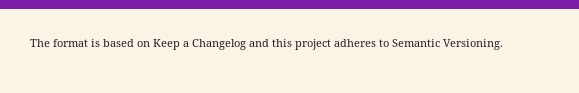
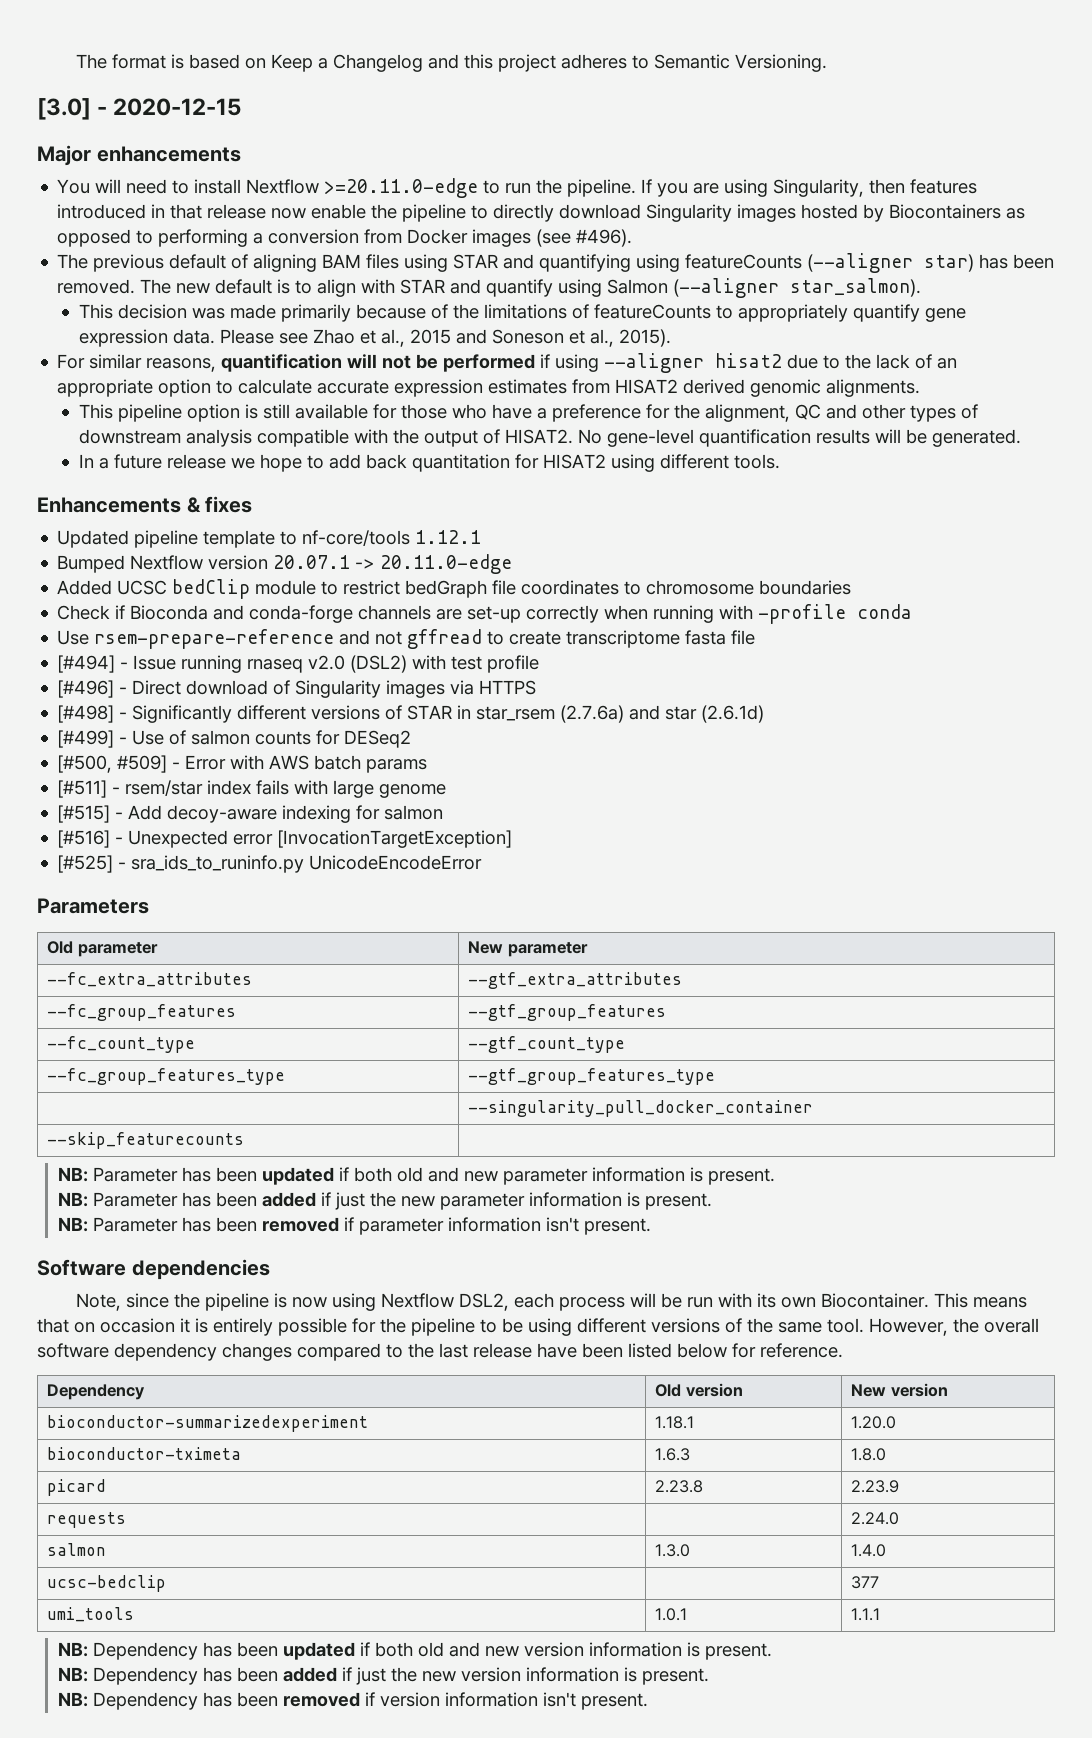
+ [3.0] - 2020-12-15
+ Major enhancements
+ You will need to install Nextflow >=20.11.0-edge to run the pipeline. If you are using Singularity, then features introduced in that release now enable the pipeline to directly download Singularity images hosted by Biocontainers as opposed to performing a conversion from Docker images (see #496).
+ The previous default of aligning BAM files using STAR and quantifying using featureCounts (--aligner star) has been removed. The new default is to align with STAR and quantify using Salmon (--aligner star_salmon).
+ This decision was made primarily because of the limitations of featureCounts to appropriately quantify gene expression data. Please see Zhao et al., 2015 and Soneson et al., 2015).
+ For similar reasons, quantification will not be performed if using --aligner hisat2 due to the lack of an appropriate option to calculate accurate expression estimates from HISAT2 derived genomic alignments.
+ This pipeline option is still available for those who have a preference for the alignment, QC and other types of downstream analysis compatible with the output of HISAT2. No gene-level quantification results will be generated.
+ In a future release we hope to add back quantitation for HISAT2 using different tools.
+ Enhancements & fixes
+ Updated pipeline template to nf-core/tools 1.12.1
+ Bumped Nextflow version 20.07.1 -> 20.11.0-edge
+ Added UCSC bedClip module to restrict bedGraph file coordinates to chromosome boundaries
+ Check if Bioconda and conda-forge channels are set-up correctly when running with -profile conda
+ Use rsem-prepare-reference and not gffread to create transcriptome fasta file
+ [#494] - Issue running rnaseq v2.0 (DSL2) with test profile
+ [#496] - Direct download of Singularity images via HTTPS
+ [#498] - Significantly different versions of STAR in star_rsem (2.7.6a) and star (2.6.1d)
+ [#499] - Use of salmon counts for DESeq2
+ [#500, #509] - Error with AWS batch params
+ [#511] - rsem/star index fails with large genome
+ [#515] - Add decoy-aware indexing for salmon
+ [#516] - Unexpected error [InvocationTargetException]
+ [#525] - sra_ids_to_runinfo.py UnicodeEncodeError
+ Parameters
+ Old parameter | New parameter
+ --fc_extra_attributes | --gtf_extra_attributes
+ --fc_group_features | --gtf_group_features
+ --fc_count_type | --gtf_count_type
+ --fc_group_features_type | --gtf_group_features_type
+ | --singularity_pull_docker_container
+ --skip_featurecounts |
+ NB: Parameter has been updated if both old and new parameter information is present.
+ NB: Parameter has been added if just the new parameter information is present.
+ NB: Parameter has been removed if parameter information isn't present.
+ Software dependencies
+ Note, since the pipeline is now using Nextflow DSL2, each process will be run with its own Biocontainer. This means that on occasion it is entirely possible for the pipeline to be using different versions of the same tool. However, the overall software dependency changes compared to the last release have been listed below for reference.
+ Dependency | Old version | New version
+ bioconductor-summarizedexperiment | 1.18.1 | 1.20.0
+ bioconductor-tximeta | 1.6.3 | 1.8.0
+ picard | 2.23.8 | 2.23.9
+ requests | | 2.24.0
+ salmon | 1.3.0 | 1.4.0
+ ucsc-bedclip | | 377
+ umi_tools | 1.0.1 | 1.1.1
+ NB: Dependency has been updated if both old and new version information is present.
+ NB: Dependency has been added if just the new version information is present.
+ NB: Dependency has been removed if version information isn't present.

